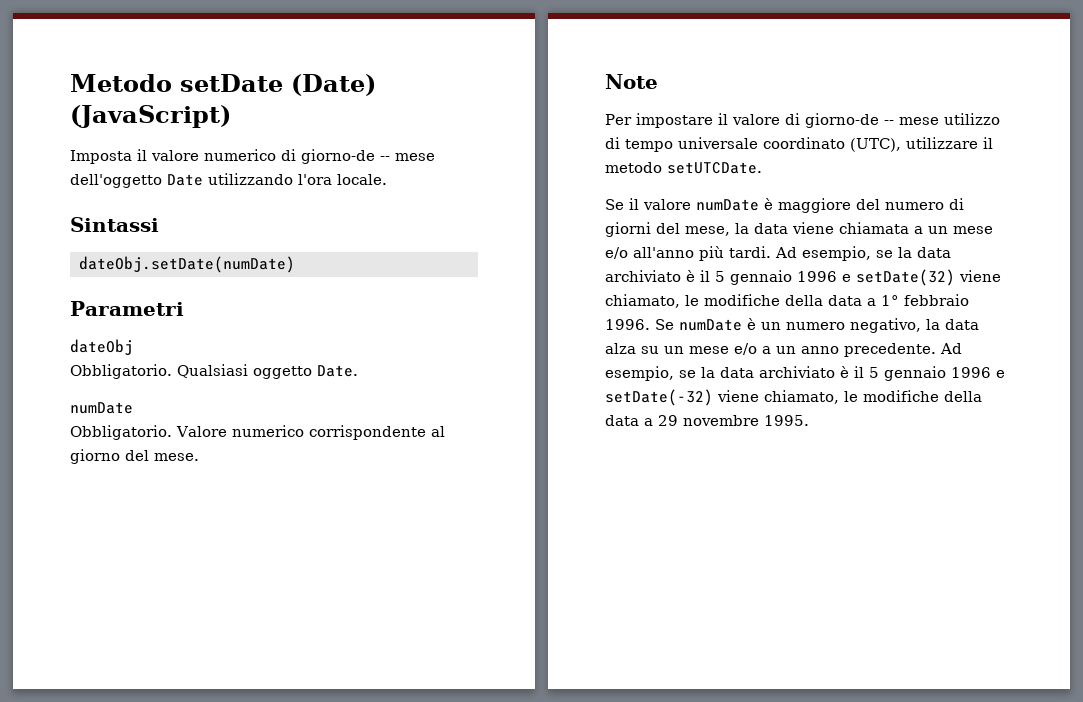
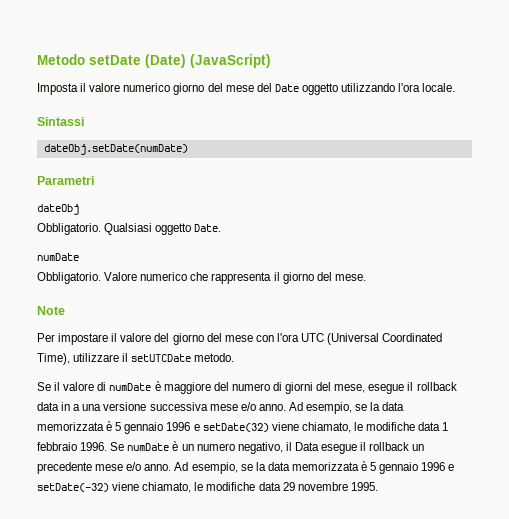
- Imposta il valore numerico di giorno-de -- mese dell'oggetto Date utilizzando l'ora locale.
+ Imposta il valore numerico giorno del mese del Date oggetto utilizzando l'ora locale.
- Valore numerico corrispondente al giorno del mese.
+ Valore numerico che rappresenta il giorno del mese.
- Per impostare il valore di giorno-de -- mese utilizzo di tempo universale coordinato (UTC), utilizzare il metodo setUTCDate.
+ Per impostare il valore del giorno del mese con l'ora UTC (Universal Coordinated Time), utilizzare il setUTCDate metodo.
- Se il valore numDate è maggiore del numero di giorni del mese, la data viene chiamata a un mese e/o all'anno più tardi. Ad esempio, se la data archiviato è il 5 gennaio 1996 e setDate(32) viene chiamato, le modifiche della data a 1° febbraio 1996.
+ Se il valore di numDate è maggiore del numero di giorni del mese, esegue il rollback data in a una versione successiva mese e/o anno. Ad esempio, se la data memorizzata è 5 gennaio 1996 e setDate(32) viene chiamato, le modifiche data 1 febbraio 1996.
- Se numDate è un numero negativo, la data alza su un mese e/o a un anno precedente. Ad esempio, se la data archiviato è il 5 gennaio 1996 e setDate(-32) viene chiamato, le modifiche della data a 29 novembre 1995.
+ Se numDate è un numero negativo, il Data esegue il rollback un precedente mese e/o anno. Ad esempio, se la data memorizzata è 5 gennaio 1996 e setDate(-32) viene chiamato, le modifiche data 29 novembre 1995.

